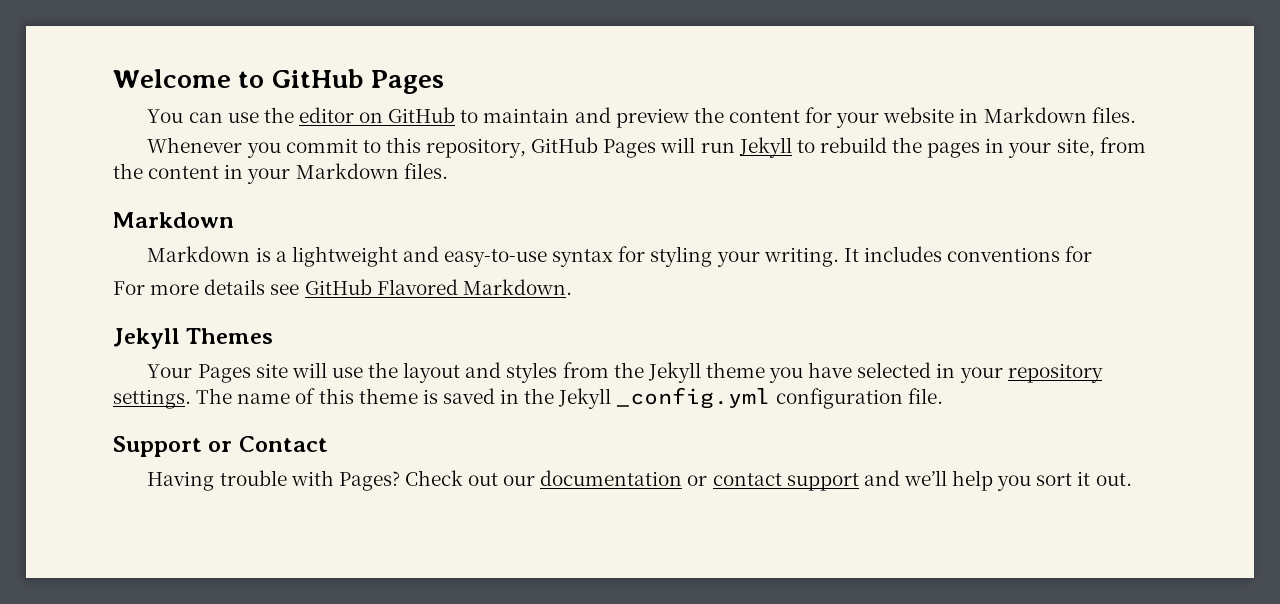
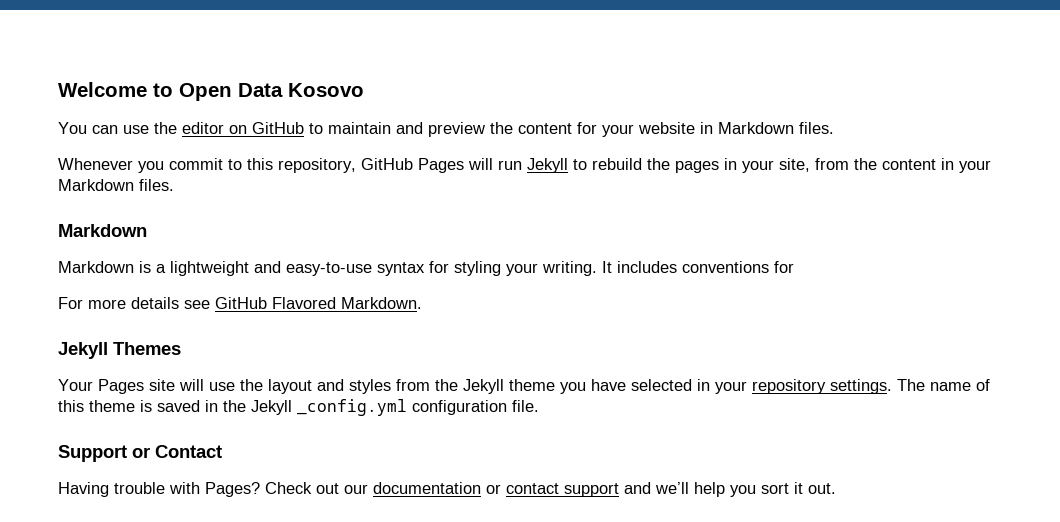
- Welcome to GitHub Pages
+ Welcome to Open Data Kosovo

